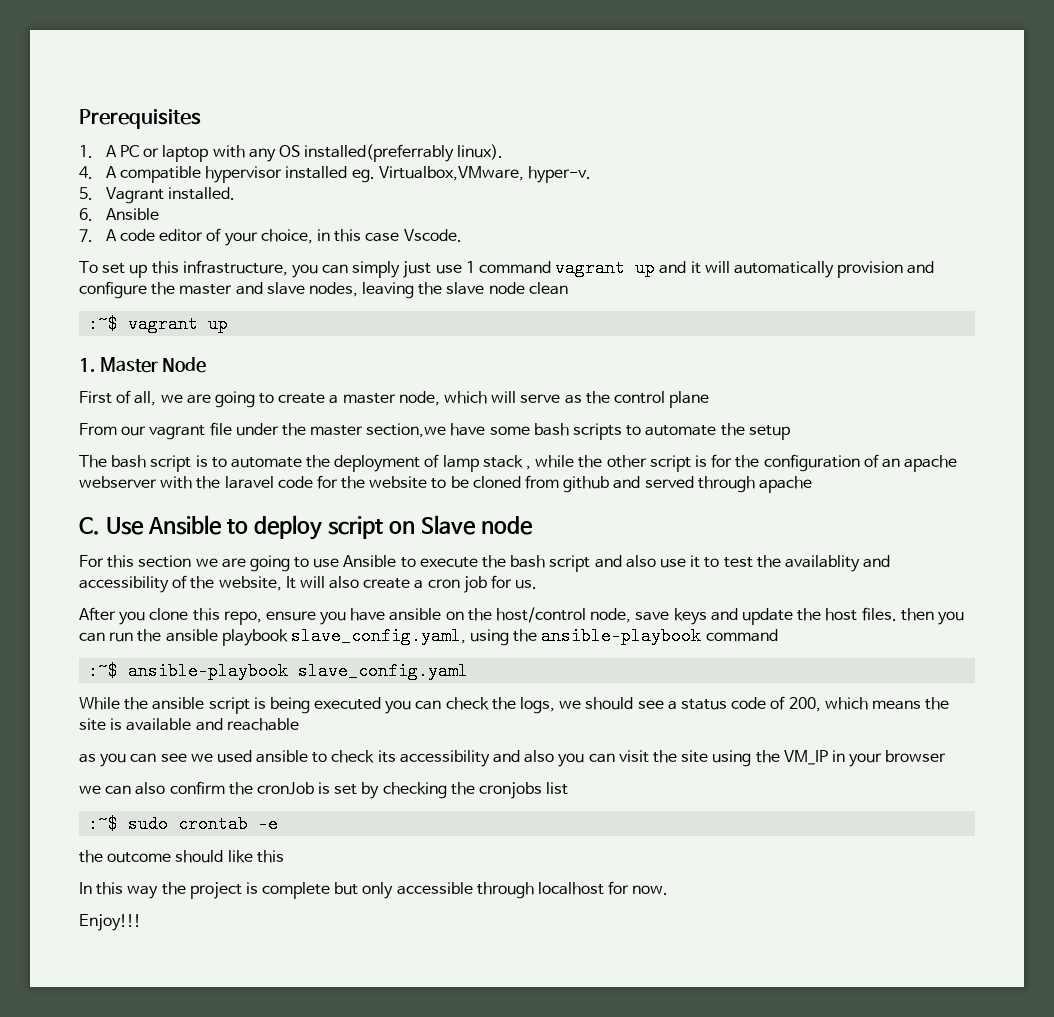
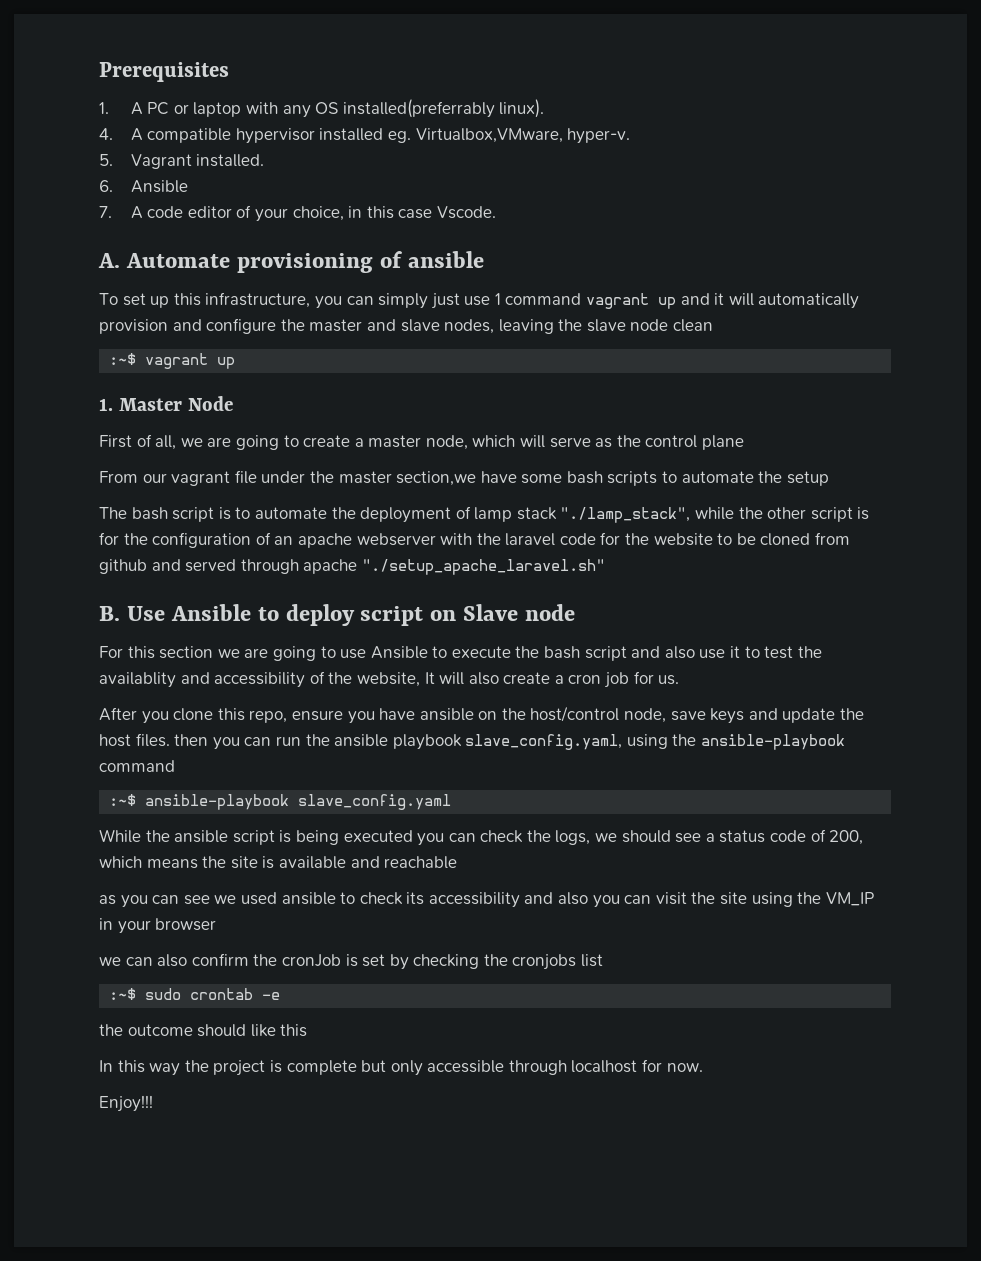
+ A. Automate provisioning of ansible
- The bash script is to automate the deployment of lamp stack , while the other script is for the configuration of an apache webserver with the laravel code for the website to be cloned from github and served through apache
- C. Use Ansible to deploy script on Slave node
+ The bash script is to automate the deployment of lamp stack "./lamp_stack", while the other script is for the configuration of an apache webserver with the laravel code for the website to be cloned from github and served through apache "./setup_apache_laravel.sh"
+ B. Use Ansible to deploy script on Slave node

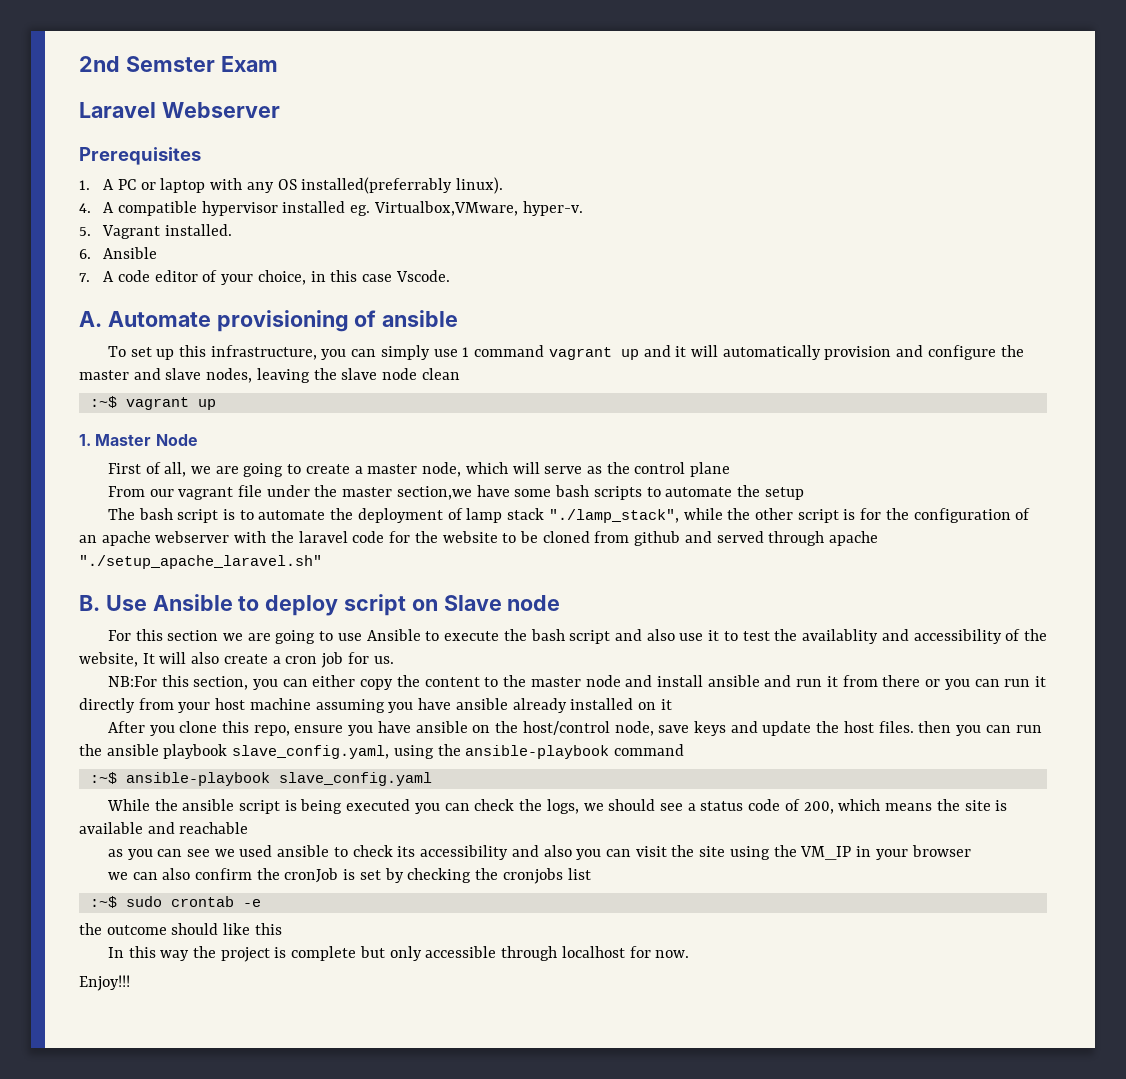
+ 2nd Semster Exam
+ Laravel Webserver
- To set up this infrastructure, you can simply just use 1 command vagrant up and it will automatically provision and configure the master and slave nodes, leaving the slave node clean
+ To set up this infrastructure, you can simply use 1 command vagrant up and it will automatically provision and configure the master and slave nodes, leaving the slave node clean
+ NB:For this section, you can either copy the content to the master node and install ansible and run it from there or you can run it directly from your host machine assuming you have ansible already installed on it

